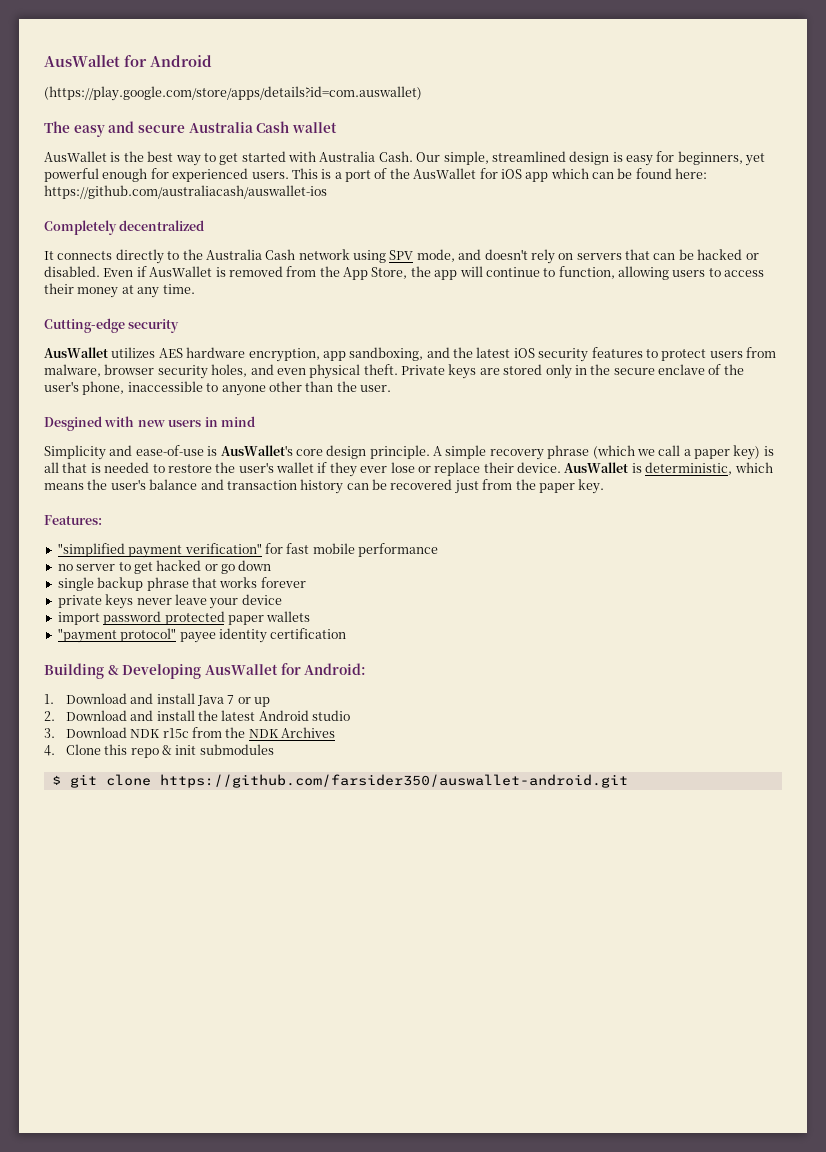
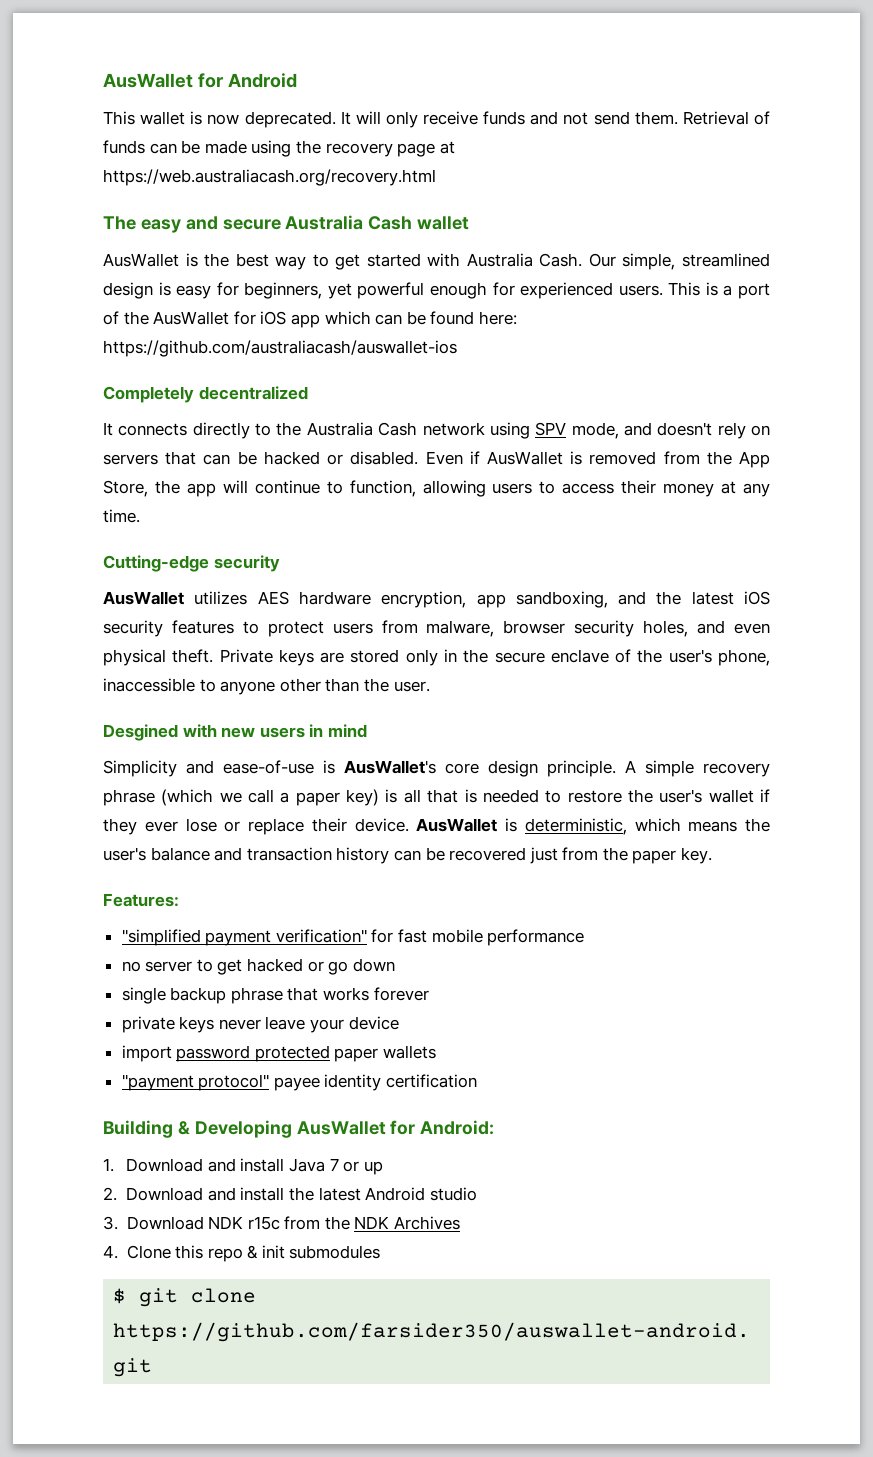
- (https://play.google.com/store/apps/details?id=com.auswallet)
+ This wallet is now deprecated. It will only receive funds and not send them. Retrieval of funds can be made using the recovery page at https://web.australiacash.org/recovery.html

